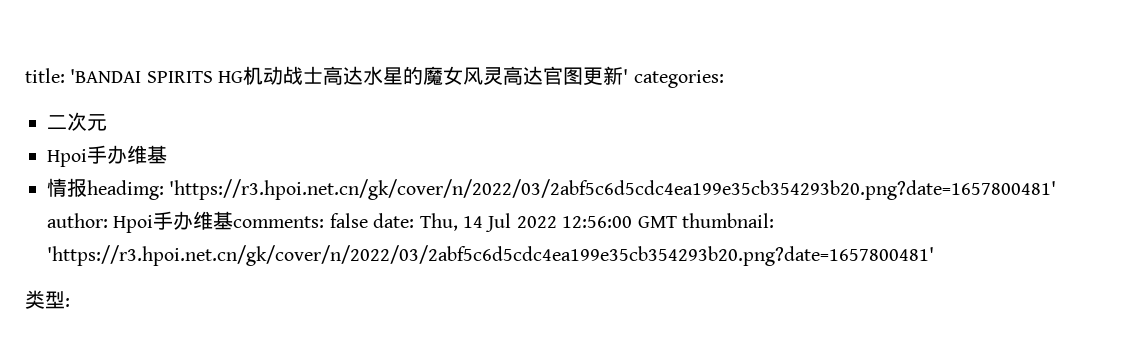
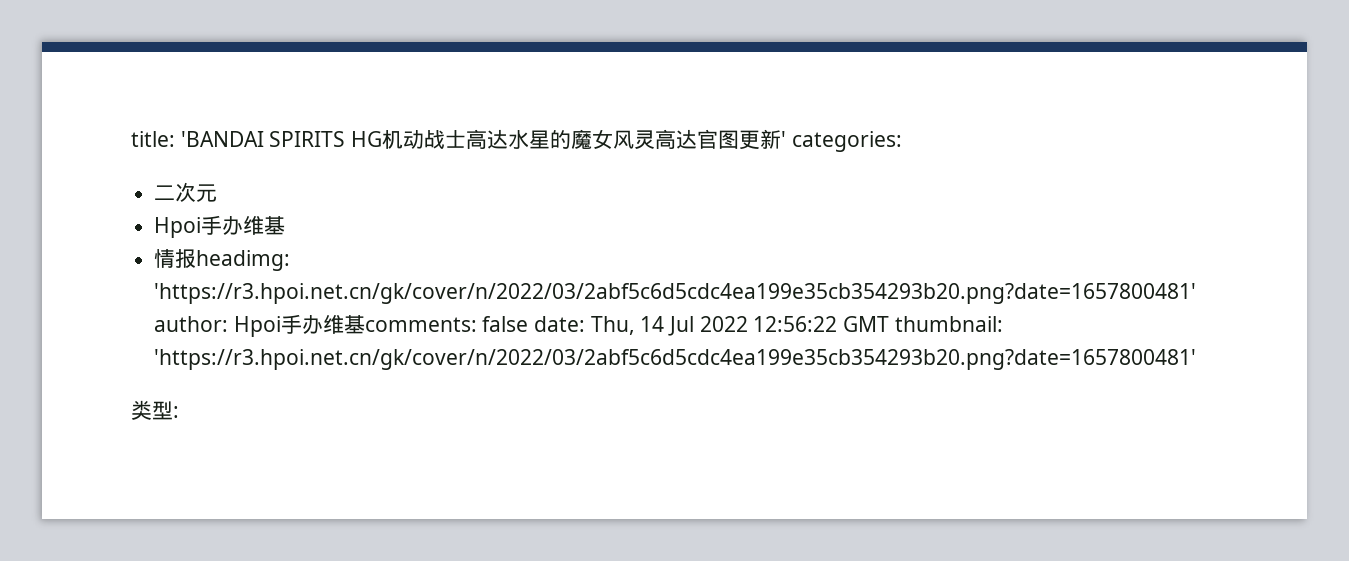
- 情报headimg: 'https://r3.hpoi.net.cn/gk/cover/n/2022/03/2abf5c6d5cdc4ea199e35cb354293b20.png?date=1657800481' author: Hpoi手办维基comments: false date: Thu, 14 Jul 2022 12:56:00 GMT thumbnail: 'https://r3.hpoi.net.cn/gk/cover/n/2022/03/2abf5c6d5cdc4ea199e35cb354293b20.png?date=1657800481'
+ 情报headimg: 'https://r3.hpoi.net.cn/gk/cover/n/2022/03/2abf5c6d5cdc4ea199e35cb354293b20.png?date=1657800481' author: Hpoi手办维基comments: false date: Thu, 14 Jul 2022 12:56:22 GMT thumbnail: 'https://r3.hpoi.net.cn/gk/cover/n/2022/03/2abf5c6d5cdc4ea199e35cb354293b20.png?date=1657800481'

